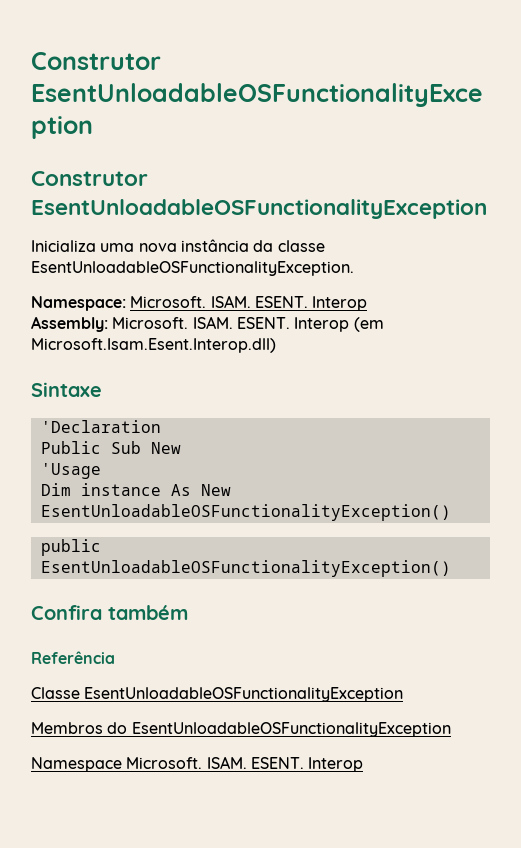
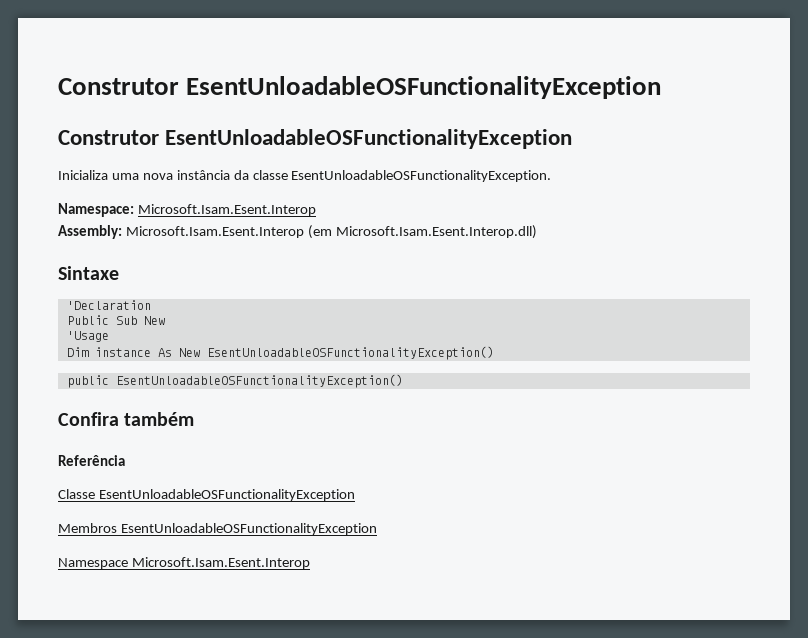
- Namespace: Microsoft. ISAM. ESENT. Interop
- Assembly: Microsoft. ISAM. ESENT. Interop (em Microsoft.Isam.Esent.Interop.dll)
+ Namespace: Microsoft.Isam.Esent.Interop
+ Assembly: Microsoft.Isam.Esent.Interop (em Microsoft.Isam.Esent.Interop.dll)
- Membros do EsentUnloadableOSFunctionalityException
+ Membros EsentUnloadableOSFunctionalityException
- Namespace Microsoft. ISAM. ESENT. Interop
+ Namespace Microsoft.Isam.Esent.Interop

